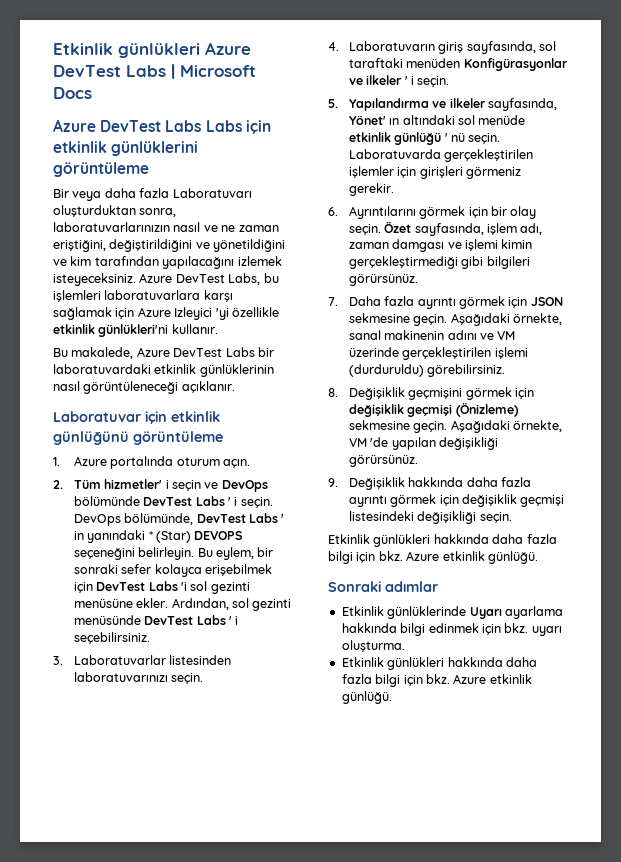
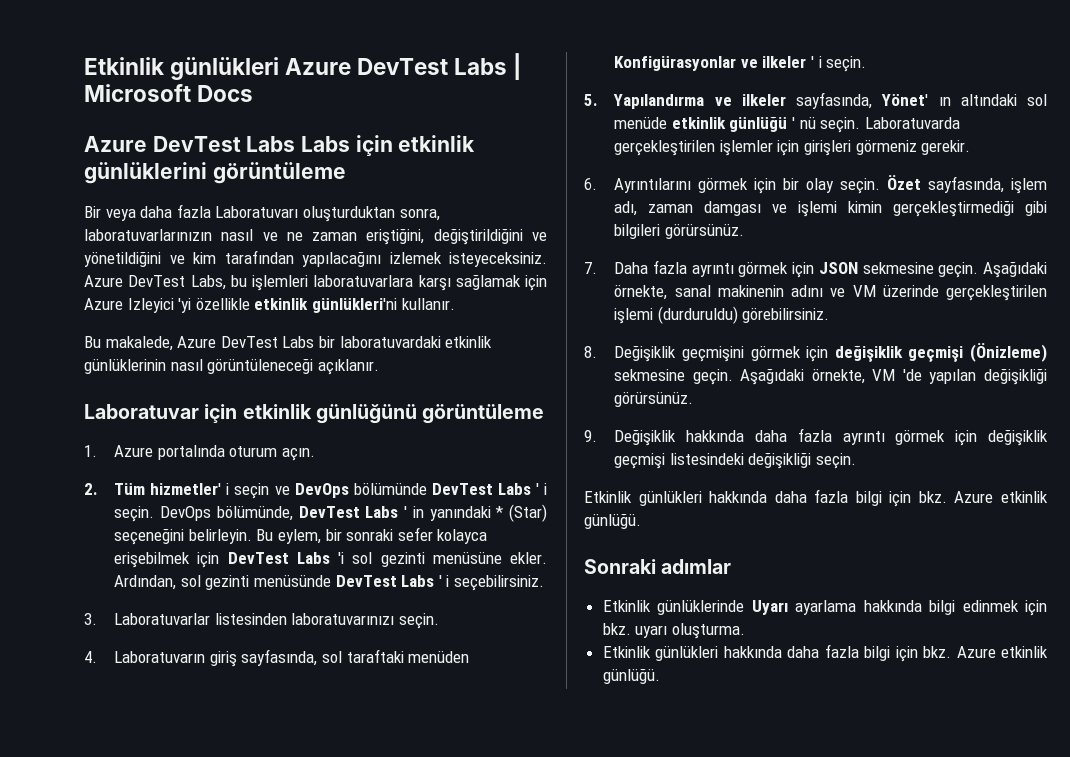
- DevOps bölümünde, DevTest Labs ' in yanındaki * (Star) DEVOPS seçeneğini belirleyin.
+ DevOps bölümünde, DevTest Labs ' in yanındaki * (Star) seçeneğini belirleyin.

